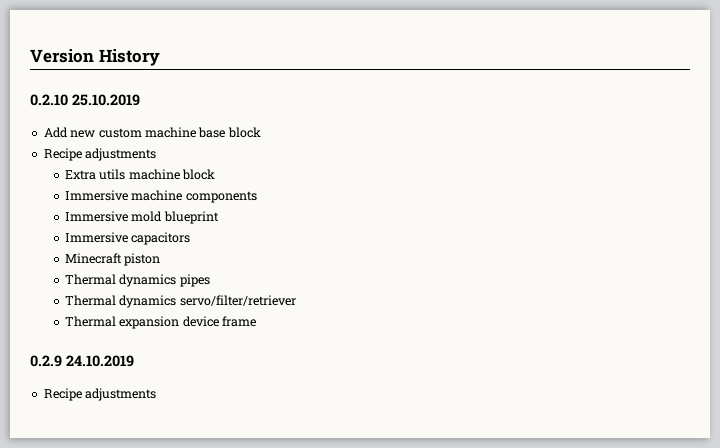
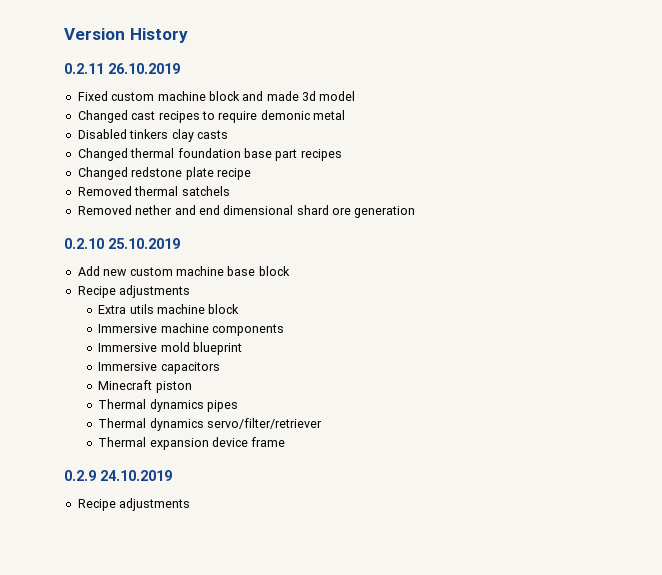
+ 0.2.11 26.10.2019
+ Fixed custom machine block and made 3d model
+ Changed cast recipes to require demonic metal
+ Disabled tinkers clay casts
+ Changed thermal foundation base part recipes
+ Changed redstone plate recipe
+ Removed thermal satchels
+ Removed nether and end dimensional shard ore generation

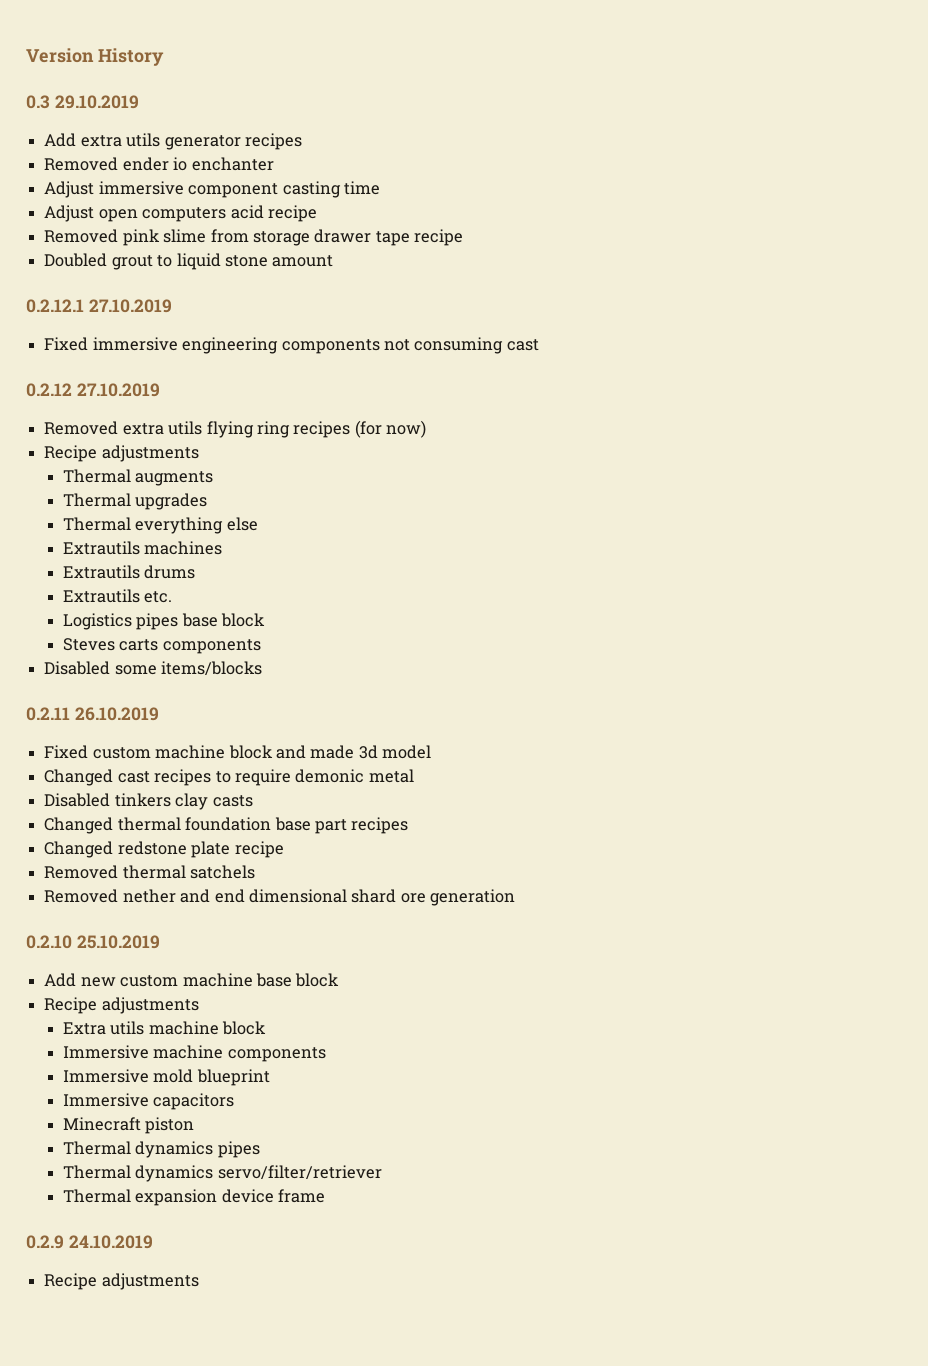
+ 0.3 29.10.2019
+ Add extra utils generator recipes
+ Removed ender io enchanter
+ Adjust immersive component casting time
+ Adjust open computers acid recipe
+ Removed pink slime from storage drawer tape recipe
+ Doubled grout to liquid stone amount
+ 0.2.12.1 27.10.2019
+ Fixed immersive engineering components not consuming cast
+ 0.2.12 27.10.2019
+ Removed extra utils flying ring recipes (for now)
+ Recipe adjustments
+ Thermal augments
+ Thermal upgrades
+ Thermal everything else
+ Extrautils machines
+ Extrautils drums
+ Extrautils etc.
+ Logistics pipes base block
+ Steves carts components
+ Disabled some items/blocks

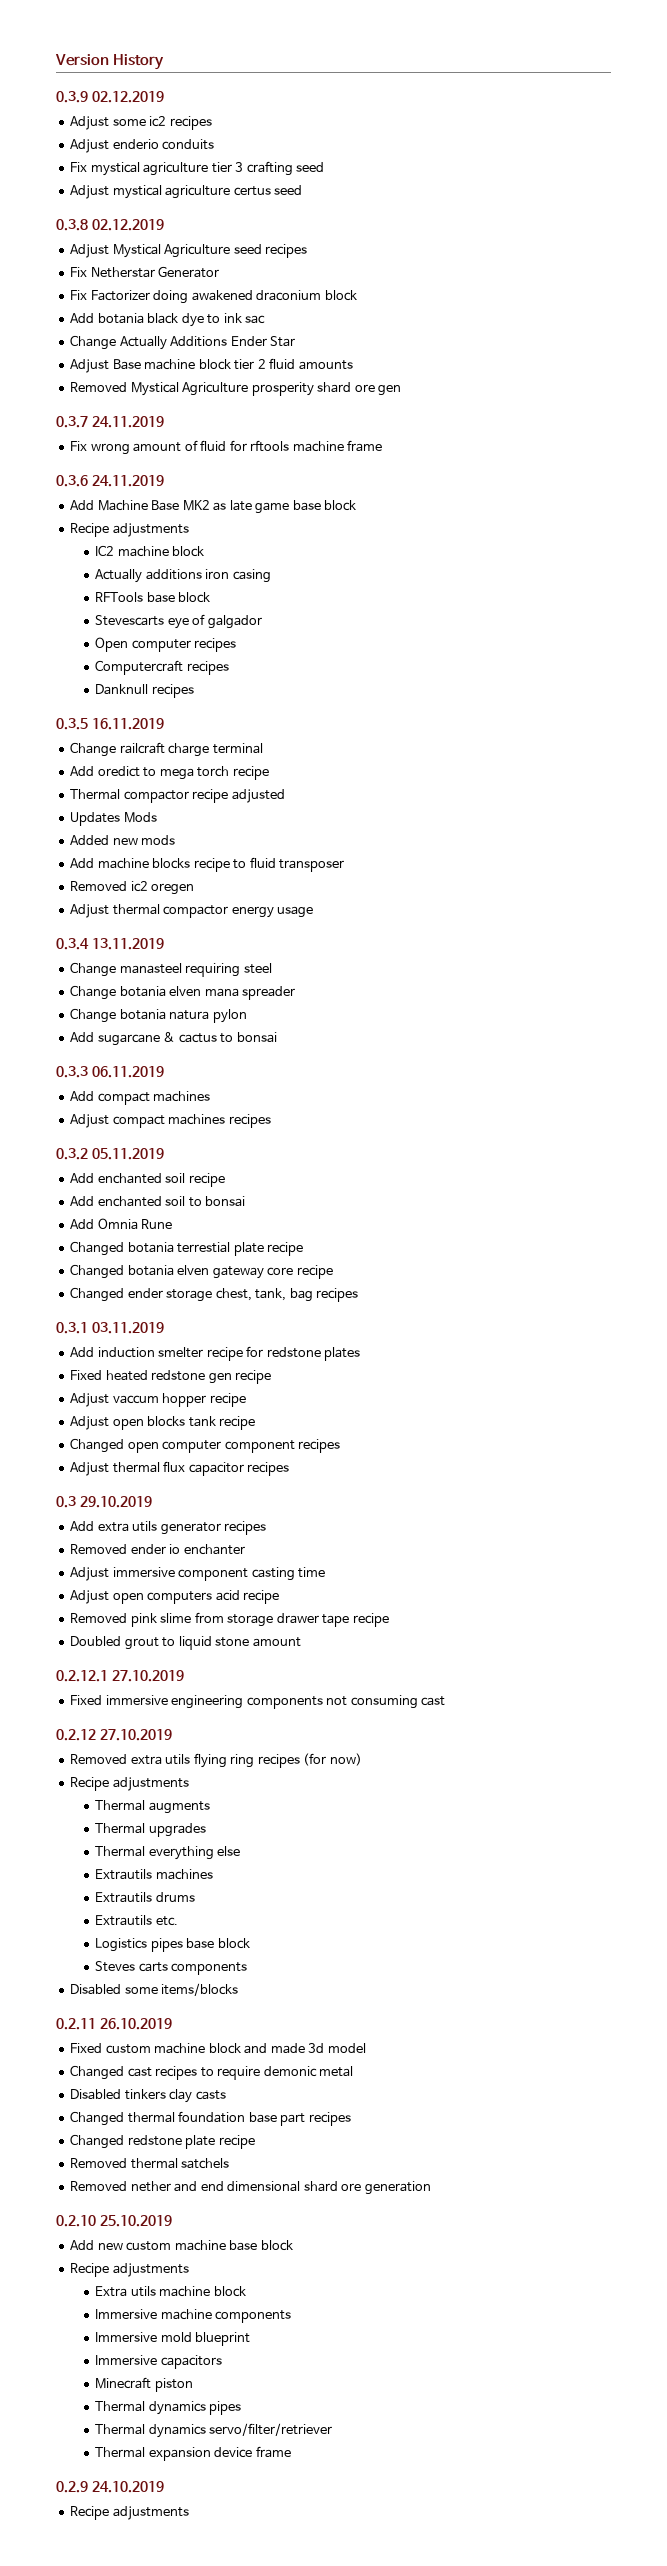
+ 0.3.9 02.12.2019
+ Adjust some ic2 recipes
+ Adjust enderio conduits
+ Fix mystical agriculture tier 3 crafting seed
+ Adjust mystical agriculture certus seed
+ 0.3.8 02.12.2019
+ Adjust Mystical Agriculture seed recipes
+ Fix Netherstar Generator
+ Fix Factorizer doing awakened draconium block
+ Add botania black dye to ink sac
+ Change Actually Additions Ender Star
+ Adjust Base machine block tier 2 fluid amounts
+ Removed Mystical Agriculture prosperity shard ore gen
+ 0.3.7 24.11.2019
+ Fix wrong amount of fluid for rftools machine frame
+ 0.3.6 24.11.2019
+ Add Machine Base MK2 as late game base block
+ Recipe adjustments
+ IC2 machine block
+ Actually additions iron casing
+ RFTools base block
+ Stevescarts eye of galgador
+ Open computer recipes
+ Computercraft recipes
+ Danknull recipes
+ 0.3.5 16.11.2019
+ Change railcraft charge terminal
+ Add oredict to mega torch recipe
+ Thermal compactor recipe adjusted
+ Updates Mods
+ Added new mods
+ Add machine blocks recipe to fluid transposer
+ Removed ic2 oregen
+ Adjust thermal compactor energy usage
+ 0.3.4 13.11.2019
+ Change manasteel requiring steel
+ Change botania elven mana spreader
+ Change botania natura pylon
+ Add sugarcane & cactus to bonsai
+ 0.3.3 06.11.2019
+ Add compact machines
+ Adjust compact machines recipes
+ 0.3.2 05.11.2019
+ Add enchanted soil recipe
+ Add enchanted soil to bonsai
+ Add Omnia Rune
+ Changed botania terrestial plate recipe
+ Changed botania elven gateway core recipe
+ Changed ender storage chest, tank, bag recipes
+ 0.3.1 03.11.2019
+ Add induction smelter recipe for redstone plates
+ Fixed heated redstone gen recipe
+ Adjust vaccum hopper recipe
+ Adjust open blocks tank recipe
+ Changed open computer component recipes
+ Adjust thermal flux capacitor recipes

